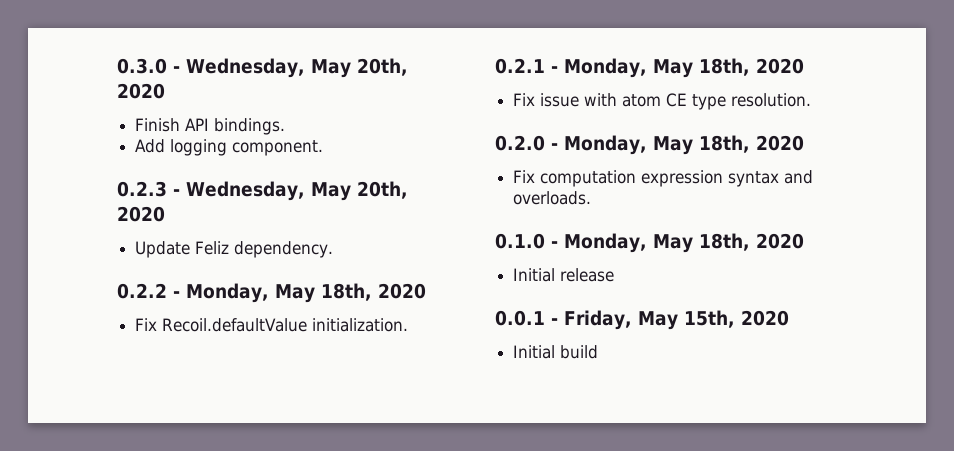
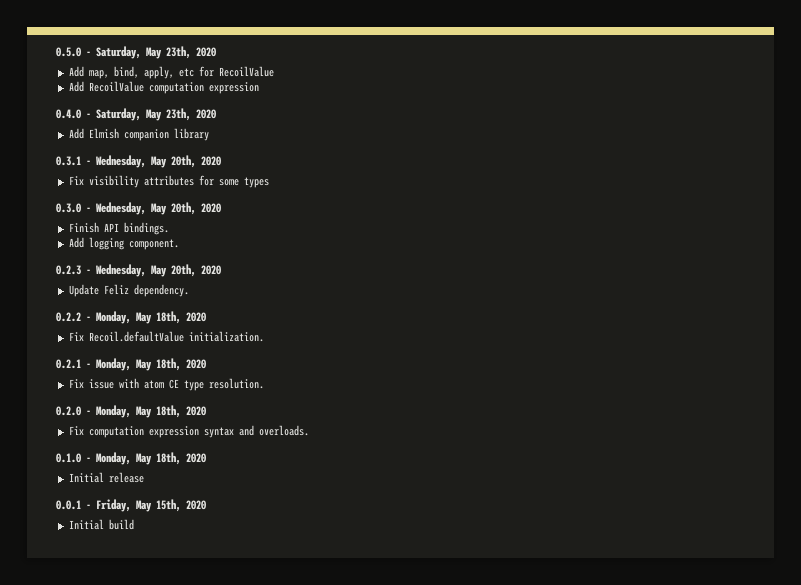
+ 0.5.0 - Saturday, May 23th, 2020
+ Add map, bind, apply, etc for RecoilValue
+ Add RecoilValue computation expression
+ 0.4.0 - Saturday, May 23th, 2020
+ Add Elmish companion library
+ 0.3.1 - Wednesday, May 20th, 2020
+ Fix visibility attributes for some types

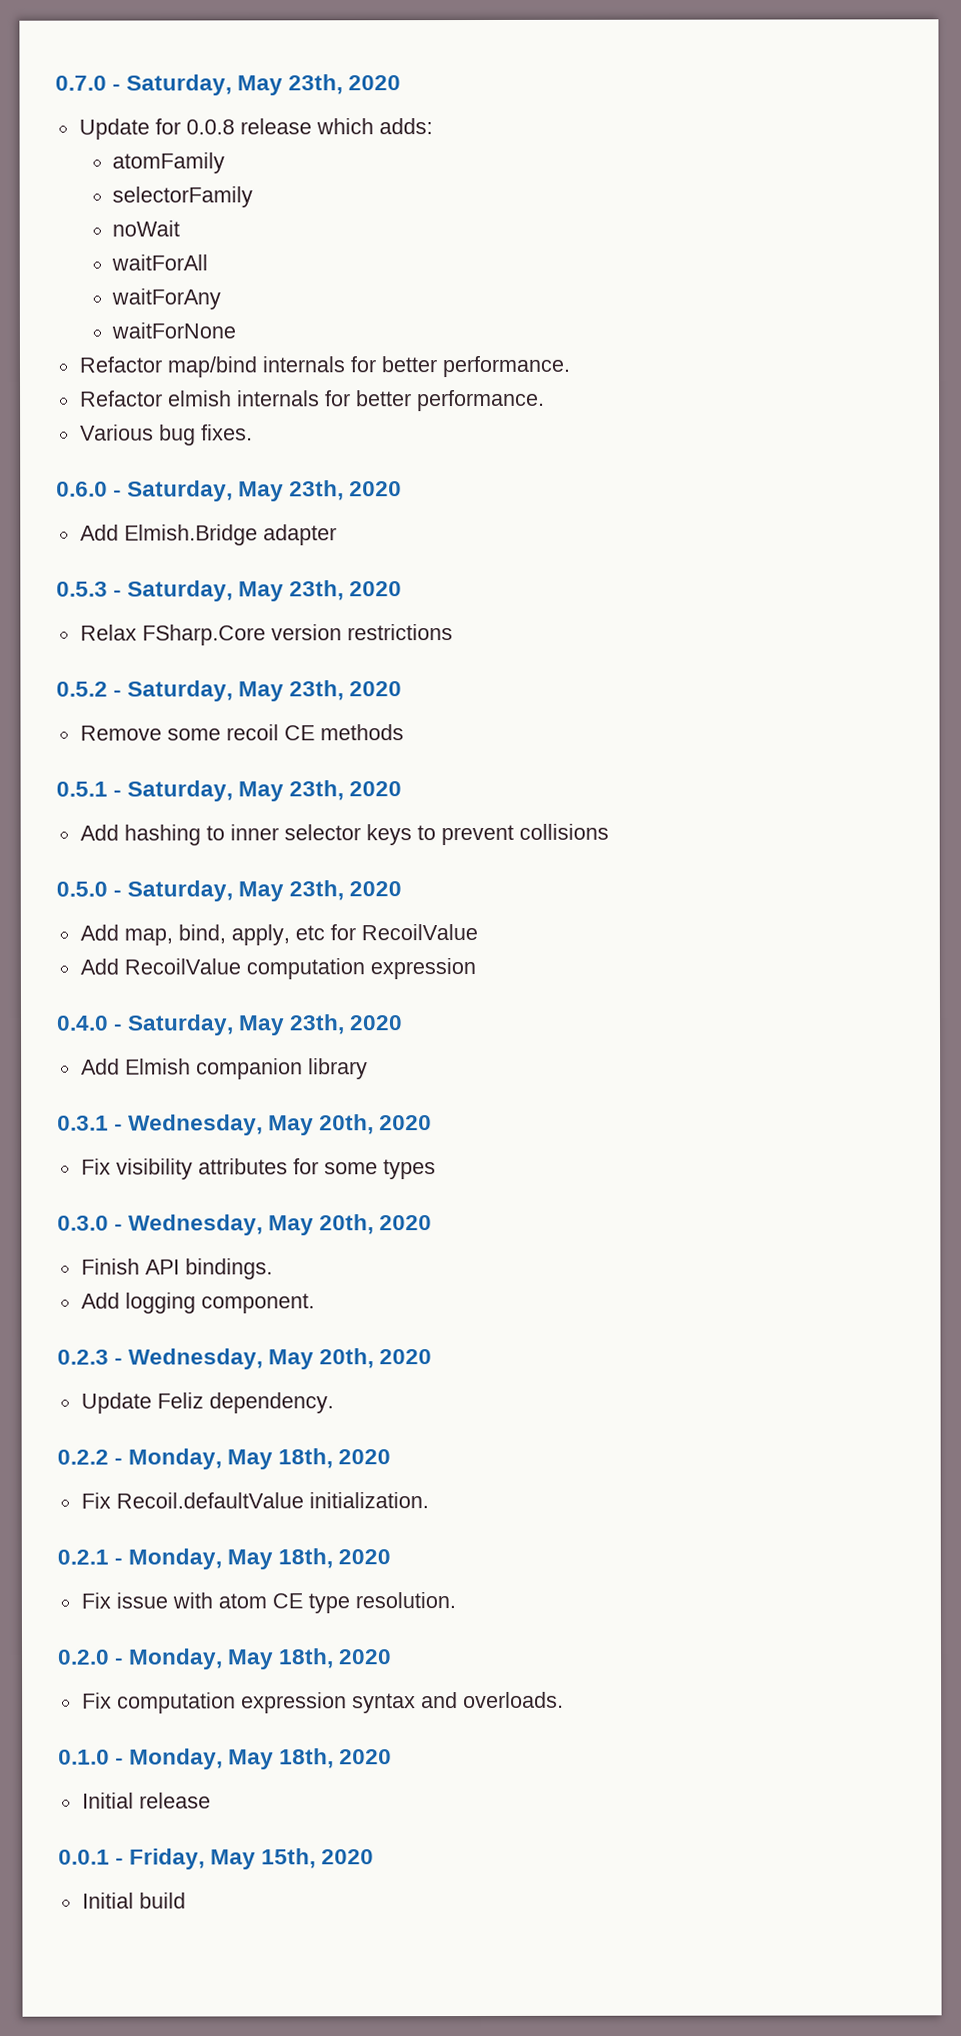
+ 0.7.0 - Saturday, May 23th, 2020
+ Update for 0.0.8 release which adds:
+ atomFamily
+ selectorFamily
+ noWait
+ waitForAll
+ waitForAny
+ waitForNone
+ Refactor map/bind internals for better performance.
+ Refactor elmish internals for better performance.
+ Various bug fixes.
+ 0.6.0 - Saturday, May 23th, 2020
+ Add Elmish.Bridge adapter
+ 0.5.3 - Saturday, May 23th, 2020
+ Relax FSharp.Core version restrictions
+ 0.5.2 - Saturday, May 23th, 2020
+ Remove some recoil CE methods
+ 0.5.1 - Saturday, May 23th, 2020
+ Add hashing to inner selector keys to prevent collisions

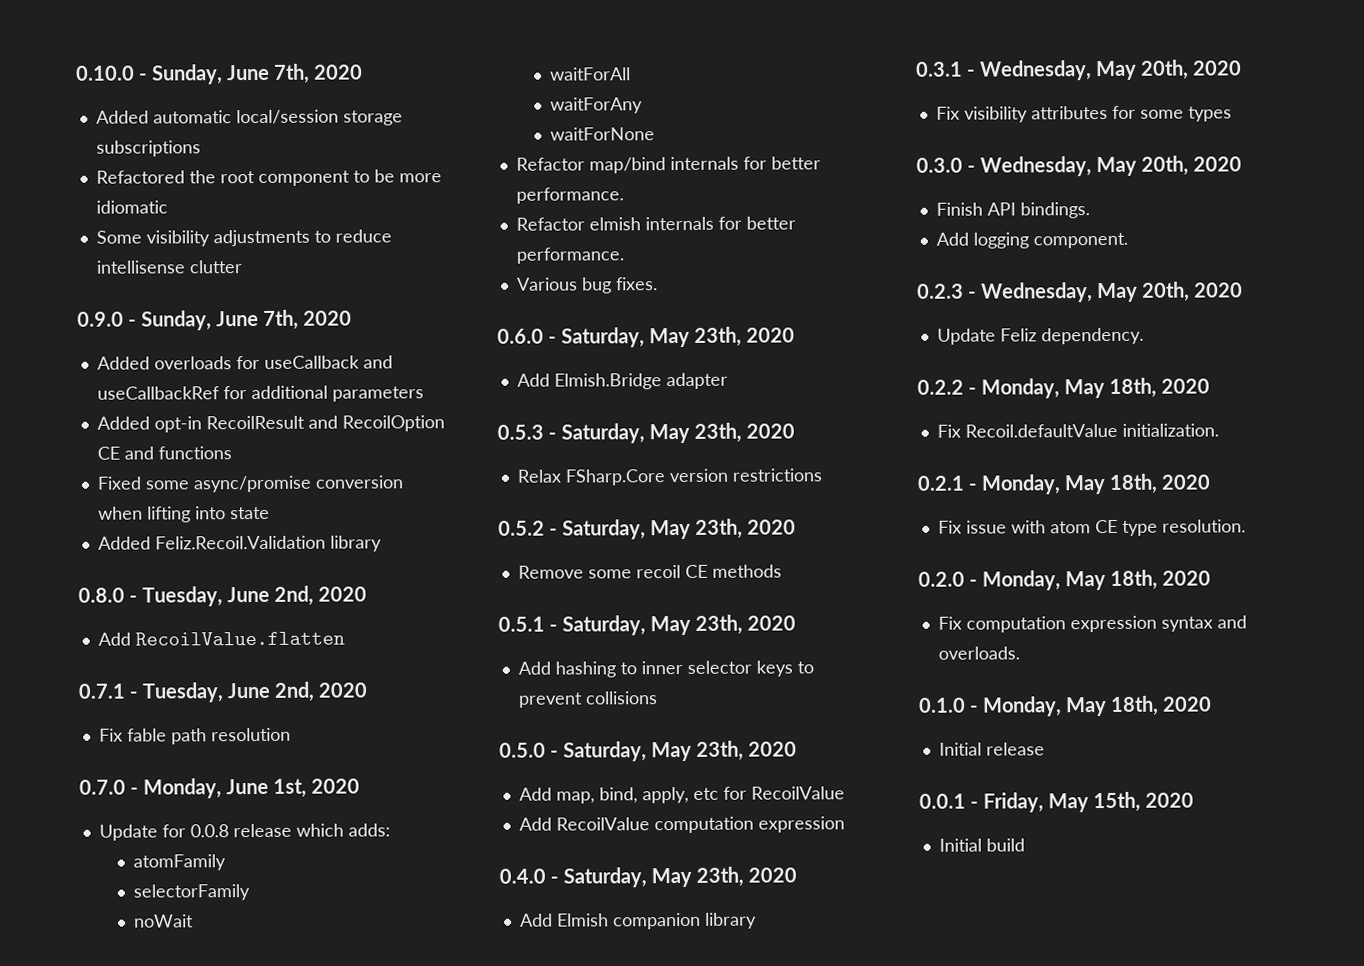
- 0.7.0 - Saturday, May 23th, 2020
+ 0.10.0 - Sunday, June 7th, 2020
+ Added automatic local/session storage subscriptions
+ Refactored the root component to be more idiomatic
+ Some visibility adjustments to reduce intellisense clutter
+ 0.9.0 - Sunday, June 7th, 2020
+ Added overloads for useCallback and useCallbackRef for additional parameters
+ Added opt-in RecoilResult and RecoilOption CE and functions
+ Fixed some async/promise conversion when lifting into state
+ Added Feliz.Recoil.Validation library
+ 0.8.0 - Tuesday, June 2nd, 2020
+ Add RecoilValue.flatten
+ 0.7.1 - Tuesday, June 2nd, 2020
+ Fix fable path resolution
+ 0.7.0 - Monday, June 1st, 2020

